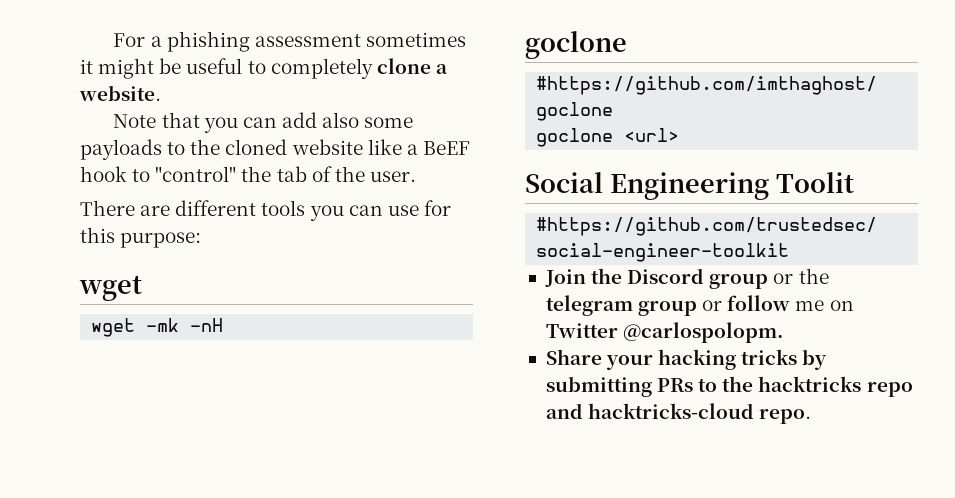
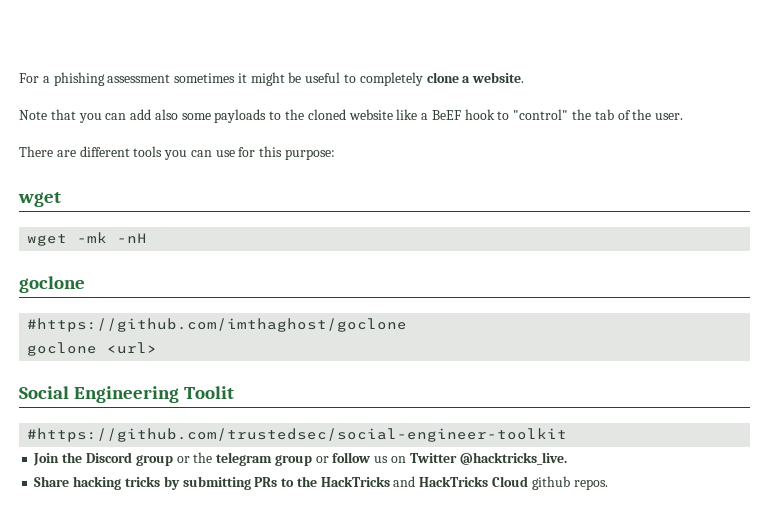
- Join the Discord group or the telegram group or follow me on Twitter @carlospolopm.
+ Join the Discord group or the telegram group or follow us on Twitter @hacktricks_live.
- Share your hacking tricks by submitting PRs to the hacktricks repo and hacktricks-cloud repo.
+ Share hacking tricks by submitting PRs to the HackTricks and HackTricks Cloud github repos.

